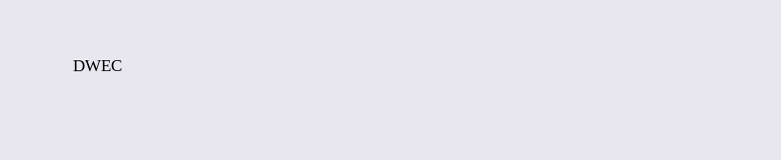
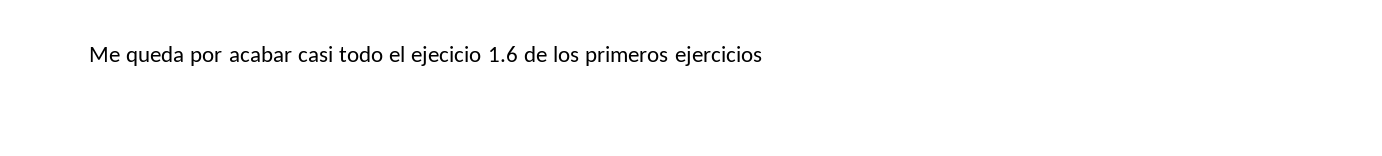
- DWEC
+ Me queda por acabar casi todo el ejecicio 1.6 de los primeros ejercicios

